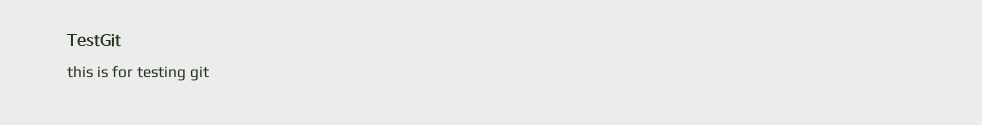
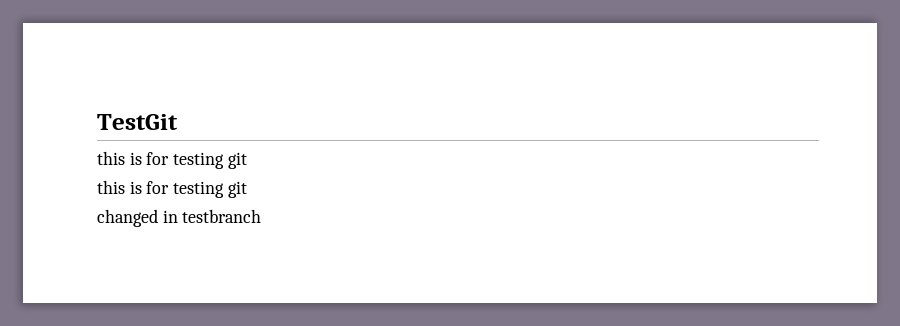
  TestGit
  this is for testing git
+ this is for testing git
+ changed in testbranch

